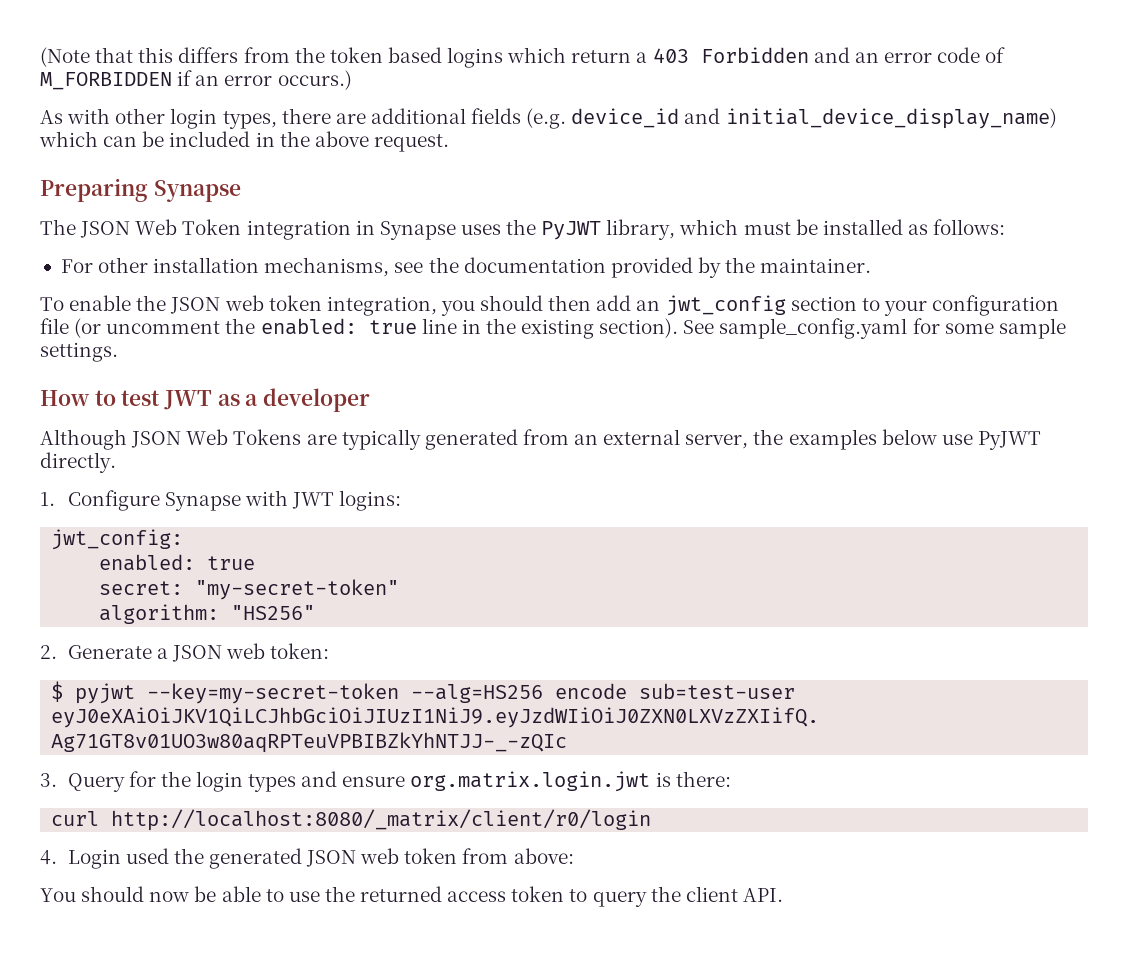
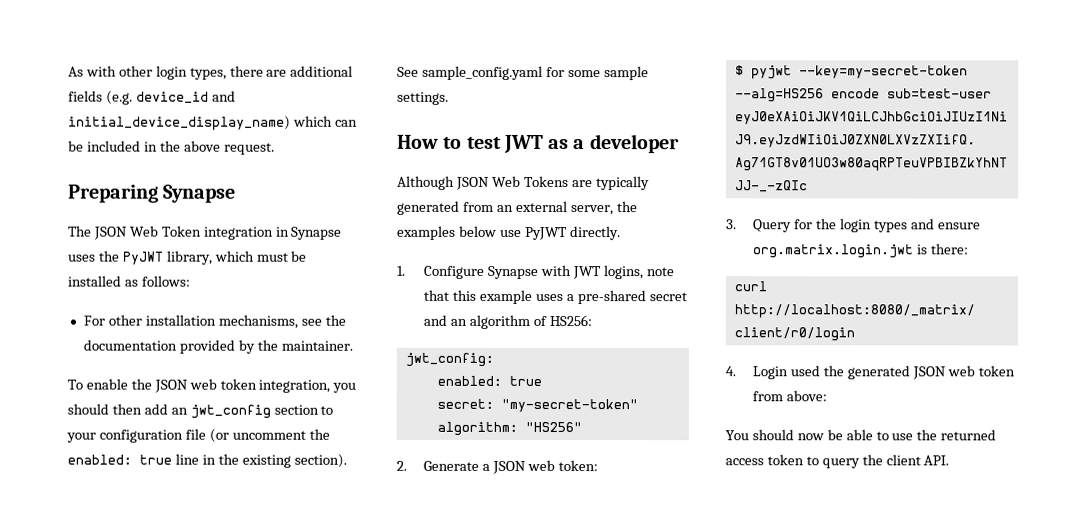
- (Note that this differs from the token based logins which return a 403 Forbidden and an error code of M_FORBIDDEN if an error occurs.)
- 1. Configure Synapse with JWT logins:
+ 1. Configure Synapse with JWT logins, note that this example uses a pre-shared secret and an algorithm of HS256:

